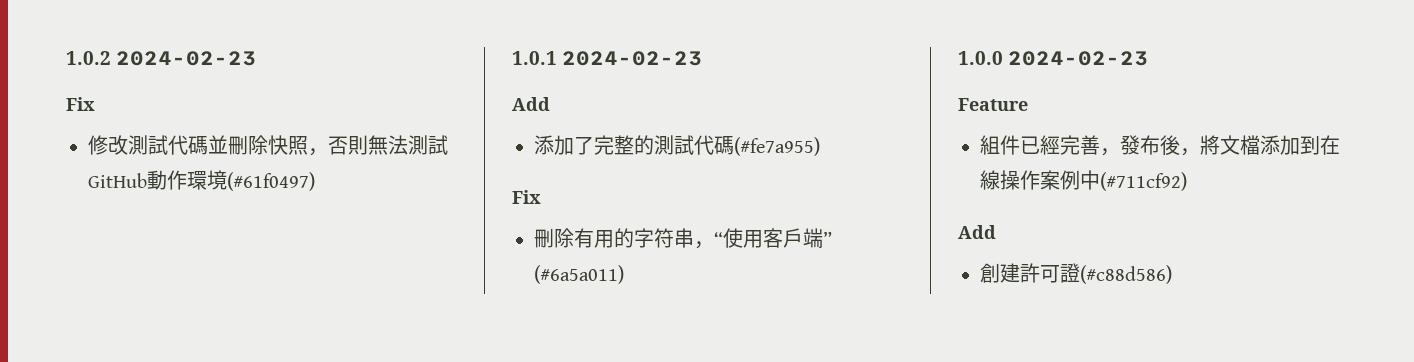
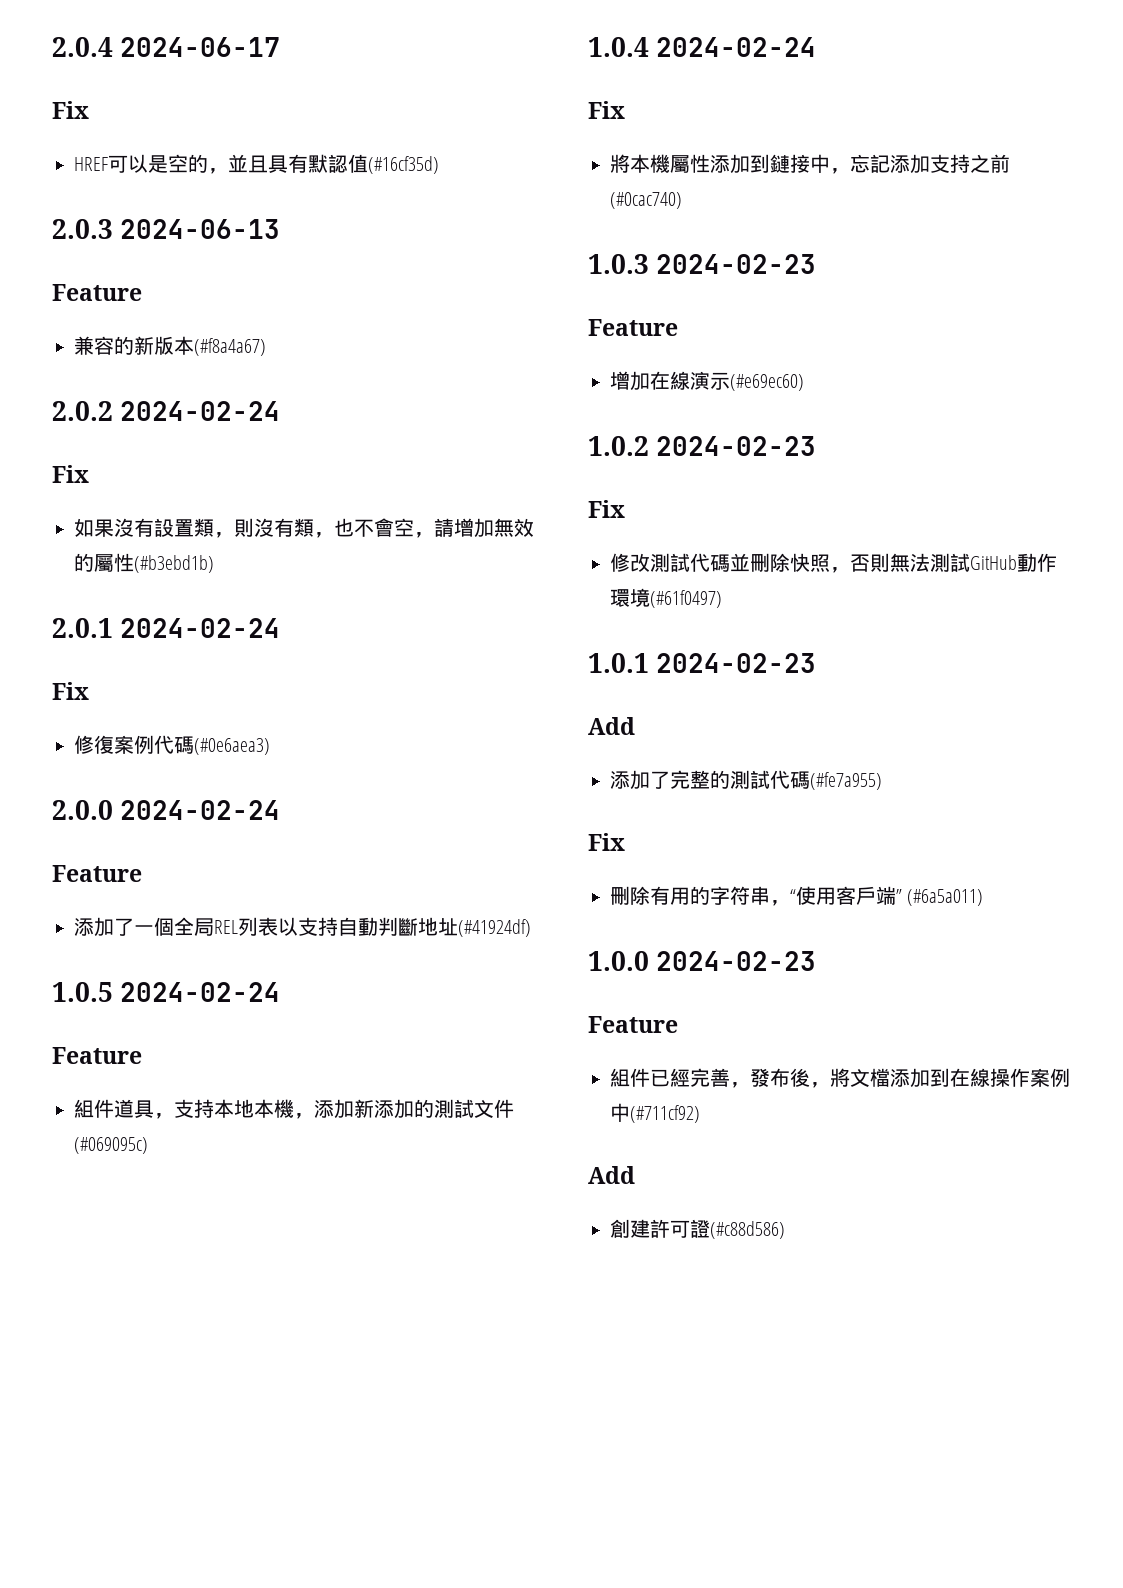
+ 2.0.4 2024-06-17
+ Fix
+ HREF可以是空的，並且具有默認值(#16cf35d)
+ 2.0.3 2024-06-13
+ Feature
+ 兼容的新版本(#f8a4a67)
+ 2.0.2 2024-02-24
+ Fix
+ 如果沒有設置類，則沒有類，也不會空，請增加無效的屬性(#b3ebd1b)
+ 2.0.1 2024-02-24
+ Fix
+ 修復案例代碼(#0e6aea3)
+ 2.0.0 2024-02-24
+ Feature
+ 添加了一個全局REL列表以支持自動判斷地址(#41924df)
+ 1.0.5 2024-02-24
+ Feature
+ 組件道具，支持本地本機，添加新添加的測試文件(#069095c)
+ 1.0.4 2024-02-24
+ Fix
+ 將本機屬性添加到鏈接中，忘記添加支持之前(#0cac740)
+ 1.0.3 2024-02-23
+ Feature
+ 增加在線演示(#e69ec60)

